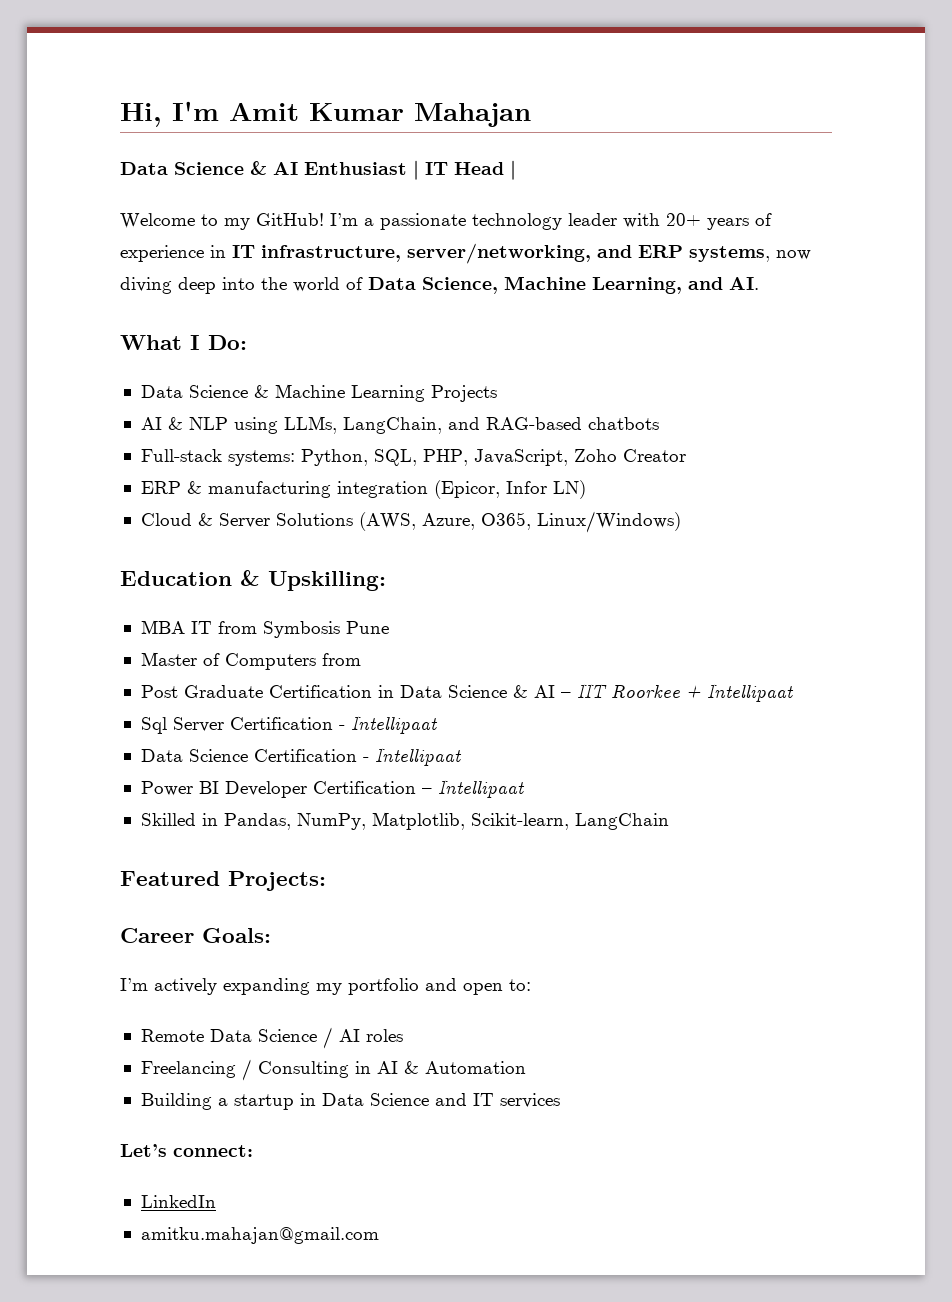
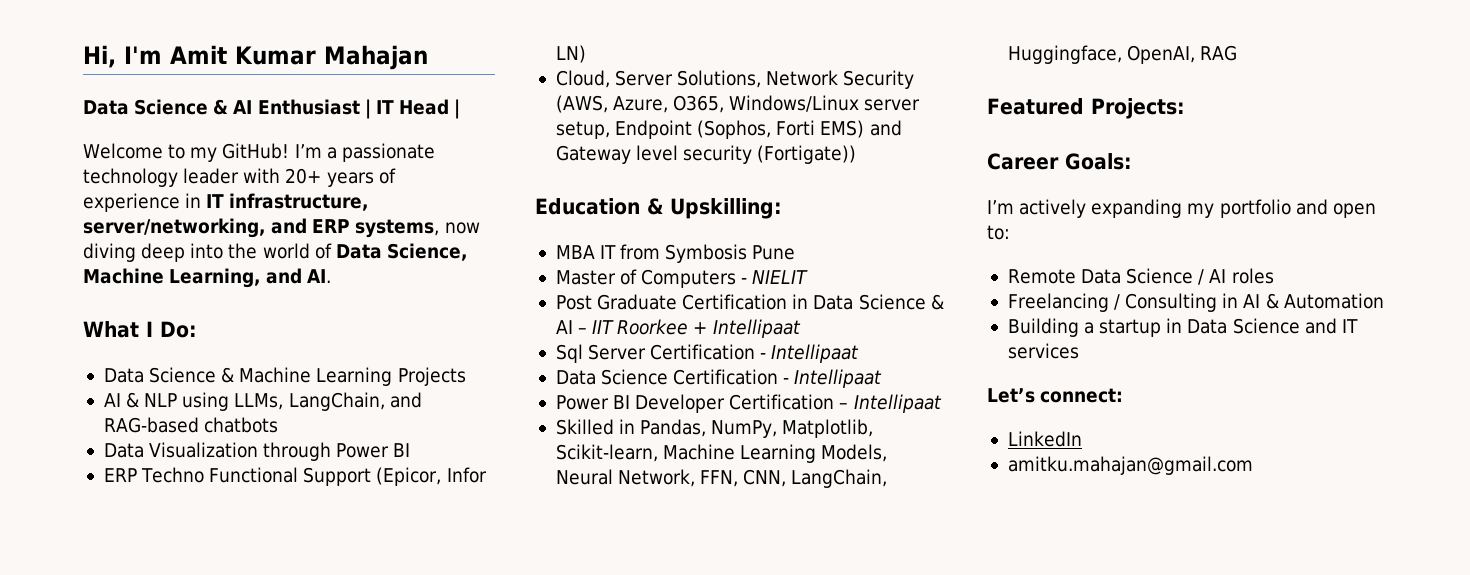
- Full-stack systems: Python, SQL, PHP, JavaScript, Zoho Creator
- ERP & manufacturing integration (Epicor, Infor LN)
- Cloud & Server Solutions (AWS, Azure, O365, Linux/Windows)
+ Data Visualization through Power BI
+ ERP Techno Functional Support (Epicor, Infor LN)
+ Cloud, Server Solutions, Network Security (AWS, Azure, O365, Windows/Linux server setup, Endpoint (Sophos, Forti EMS) and Gateway level security (Fortigate))
- Master of Computers from
+ Master of Computers - NIELIT
- Skilled in Pandas, NumPy, Matplotlib, Scikit-learn, LangChain
+ Skilled in Pandas, NumPy, Matplotlib, Scikit-learn, Machine Learning Models, Neural Network, FFN, CNN, LangChain, Huggingface, OpenAI, RAG

